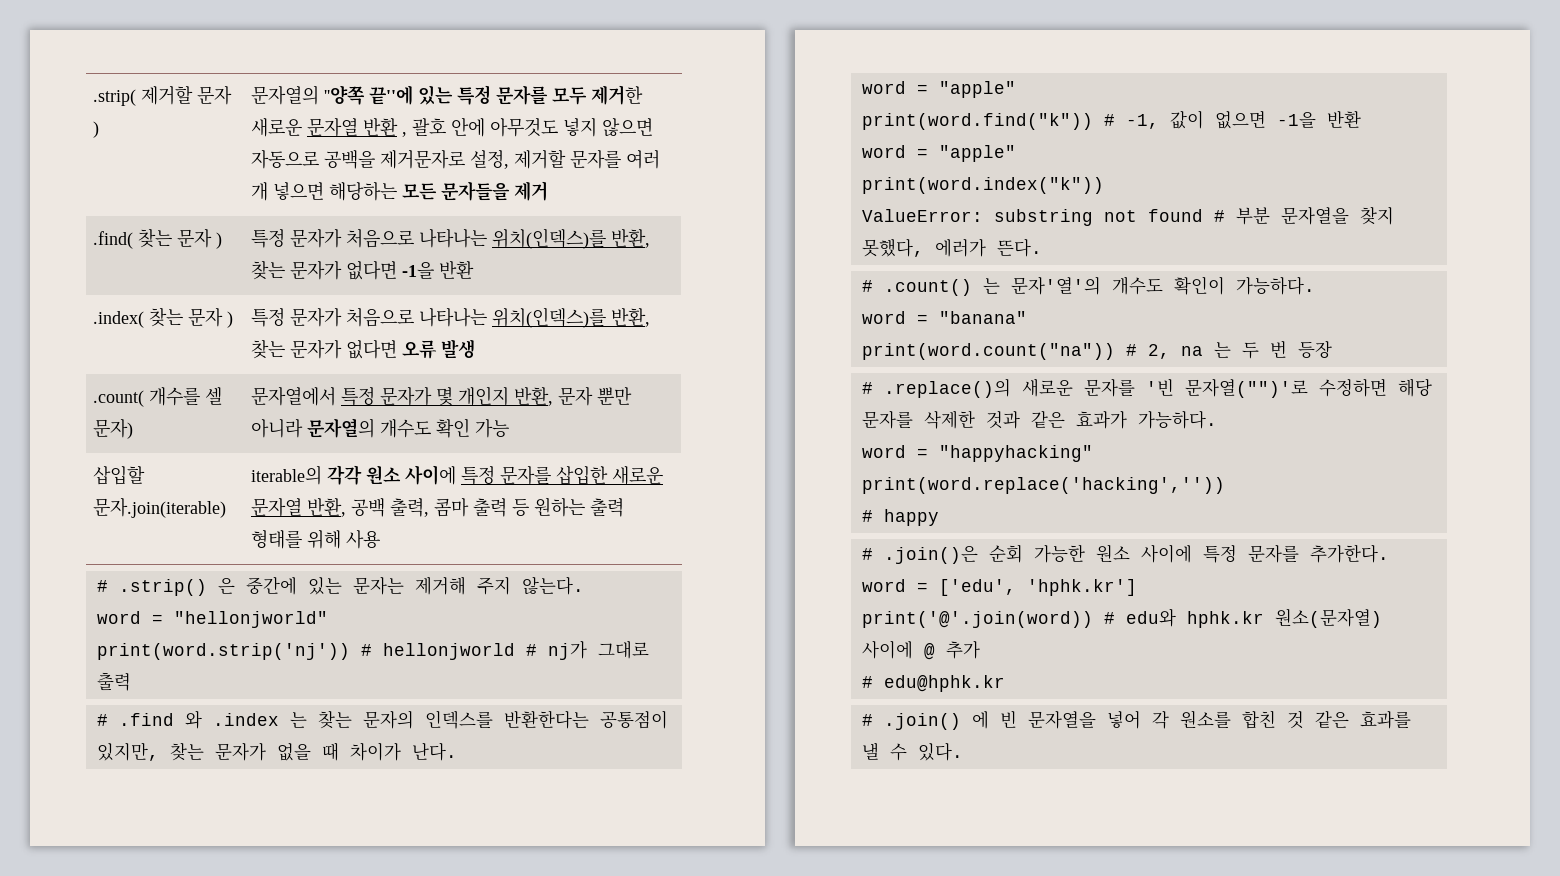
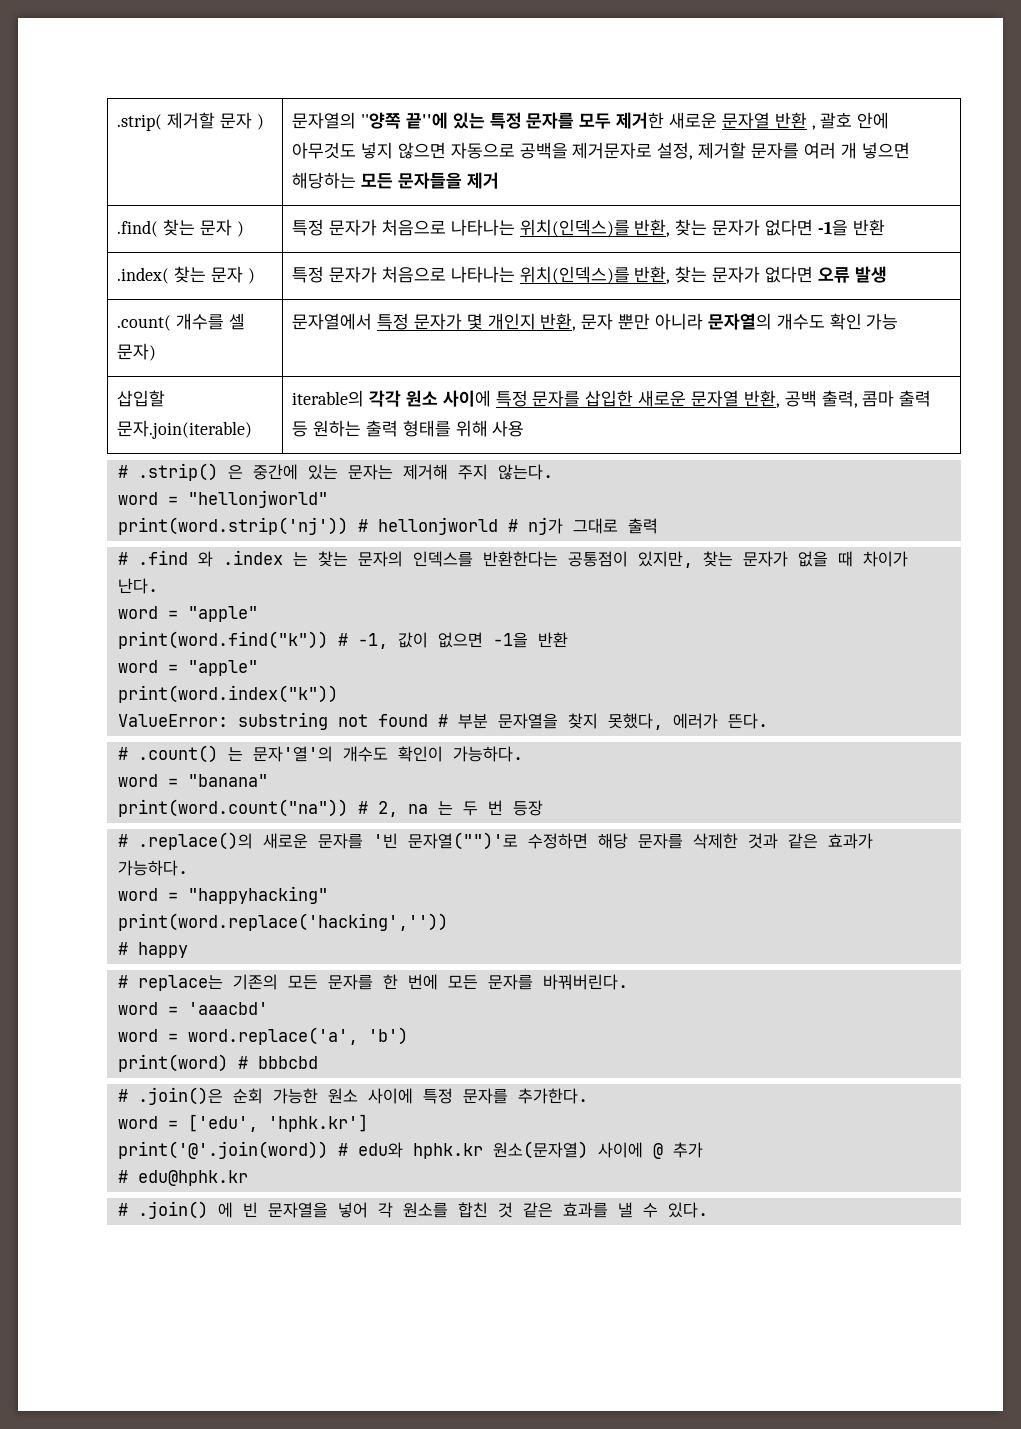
+ # replace는 기존의 모든 문자를 한 번에 모든 문자를 바꿔버린다.
+ word = 'aaacbd'
+ word = word.replace('a', 'b')
+ print(word) # bbbcbd

